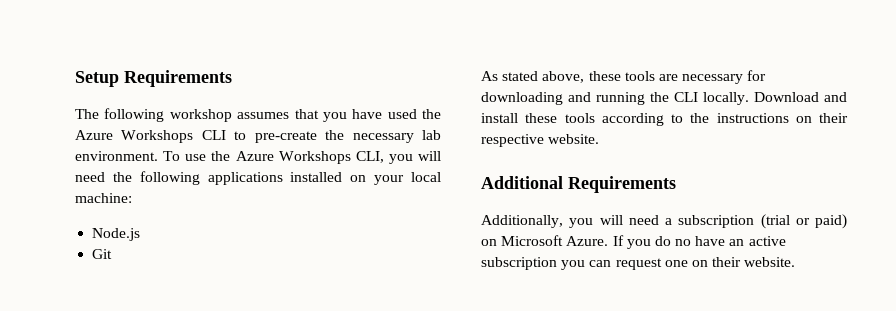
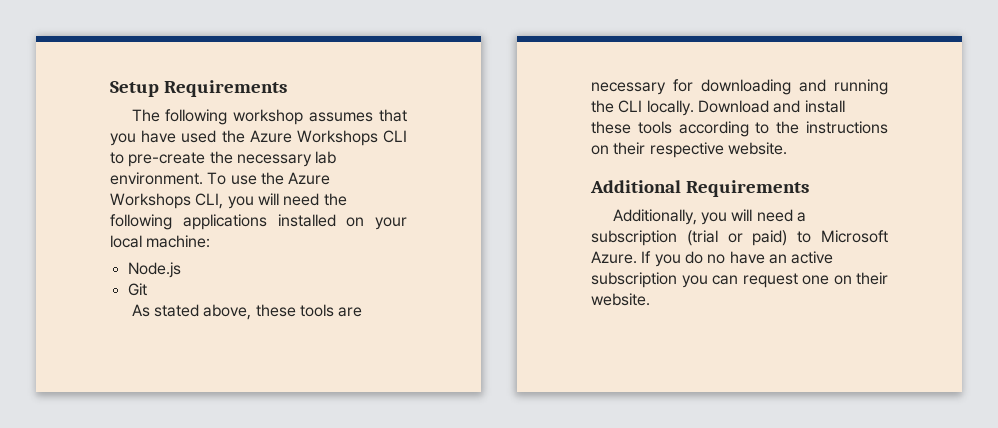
- Additionally, you will need a subscription (trial or paid) on Microsoft Azure.
+ Additionally, you will need a subscription (trial or paid) to Microsoft Azure.

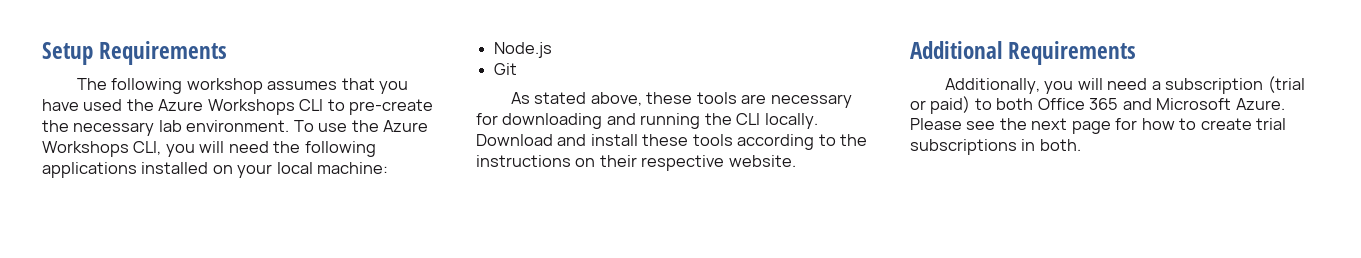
- Additionally, you will need a subscription (trial or paid) to Microsoft Azure. If you do no have an active subscription you can request one on their website.
+ Additionally, you will need a subscription (trial or paid) to both Office 365 and Microsoft Azure. Please see the next page for how to create trial subscriptions in both.

